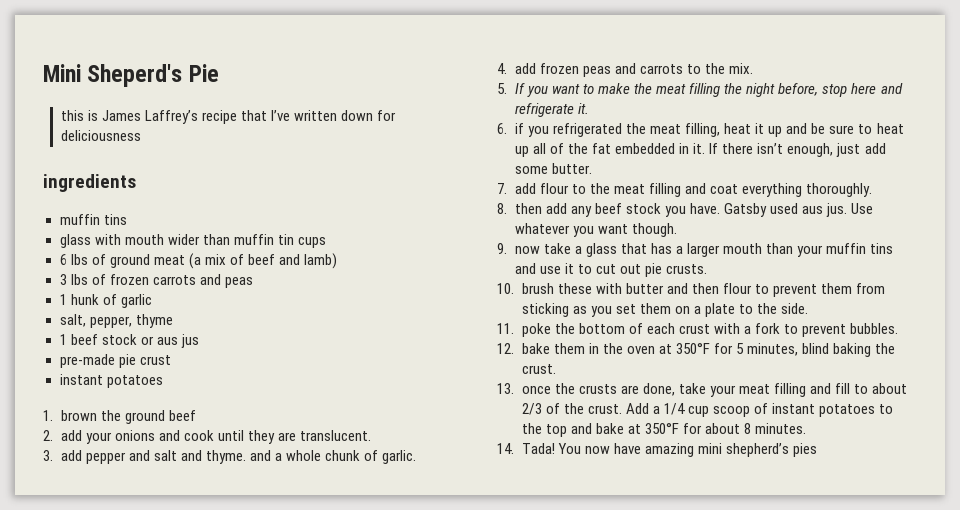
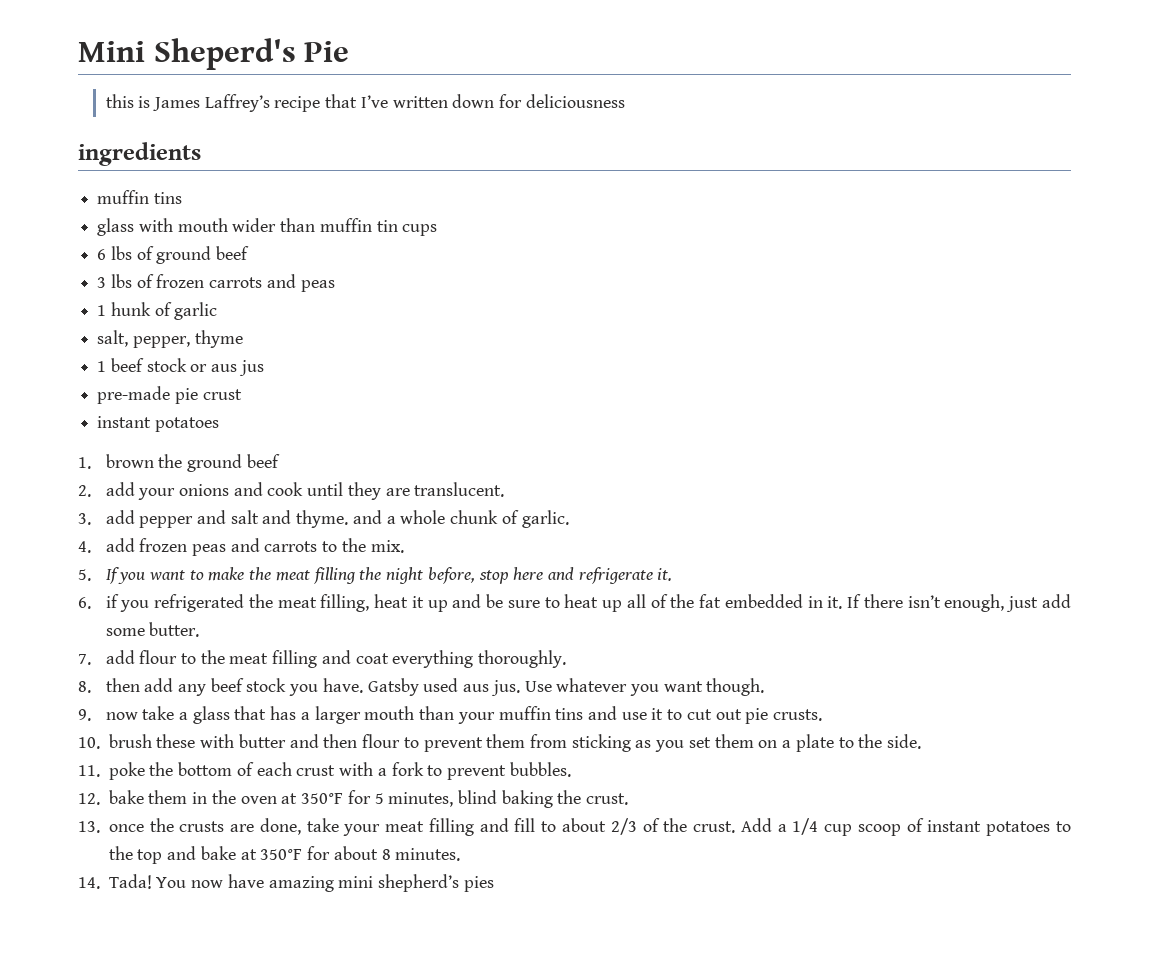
- 6 lbs of ground meat (a mix of beef and lamb)
+ 6 lbs of ground beef

